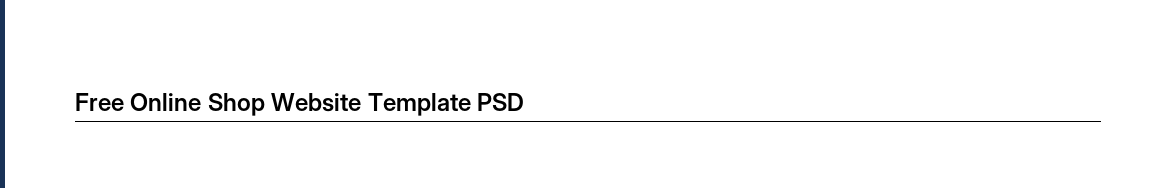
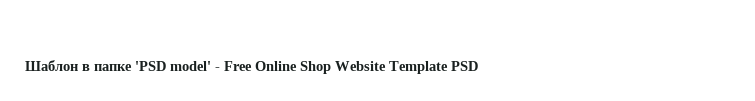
- Free Online Shop Website Template PSD
+ Шаблон в папке 'PSD model' - Free Online Shop Website Template PSD

